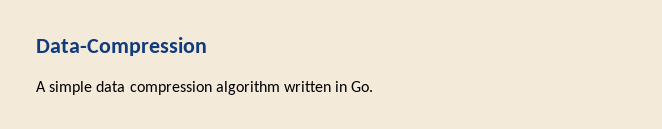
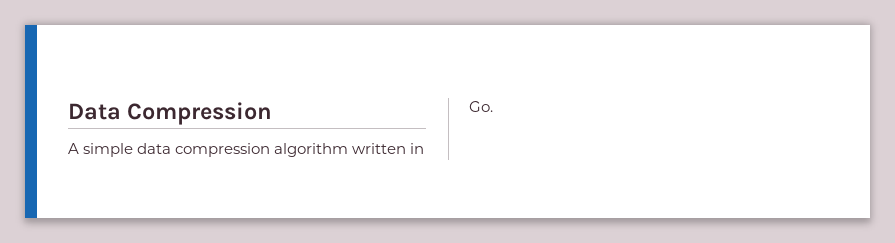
- Data-Compression
+ Data Compression

